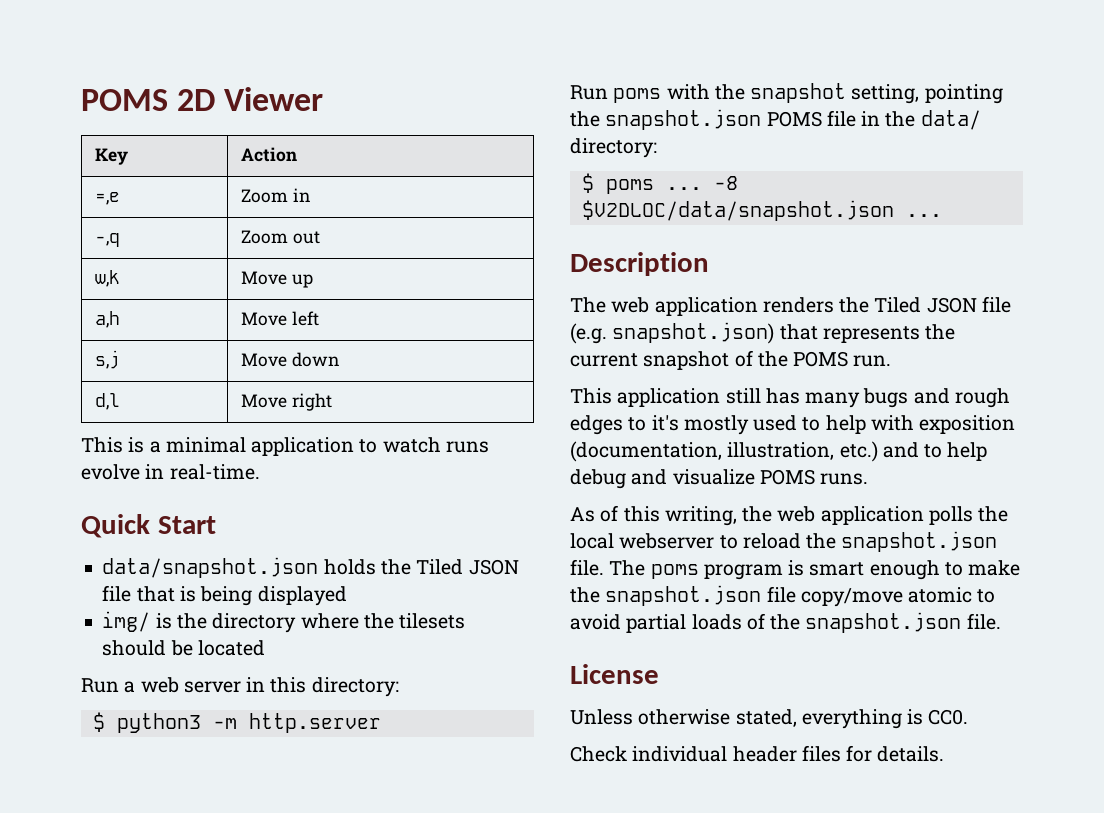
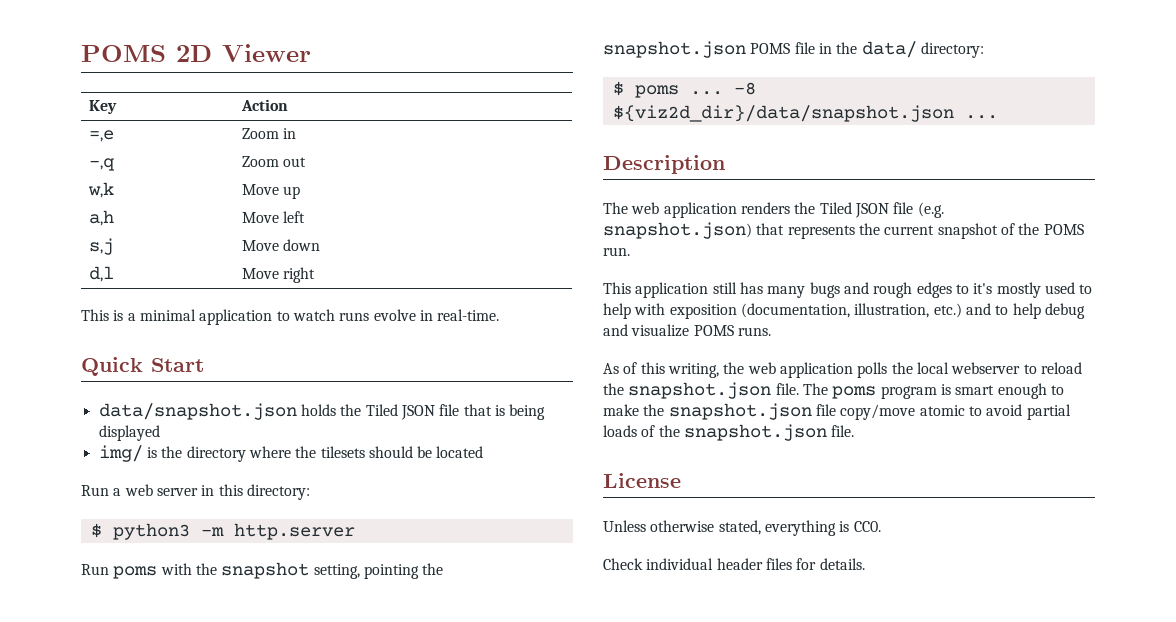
- -8 $V2DLOC/data/snapshot.json ...
+ -8 ${viz2d_dir}/data/snapshot.json ...

